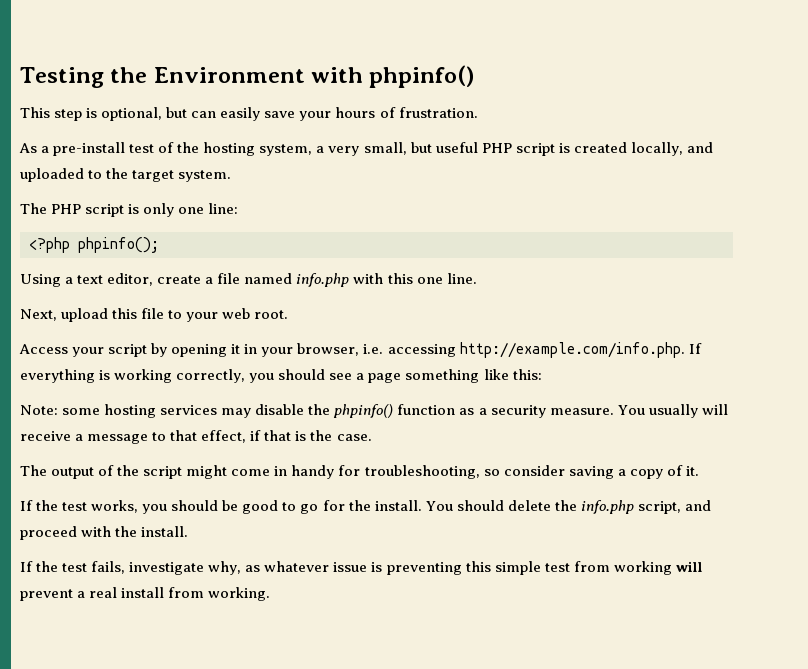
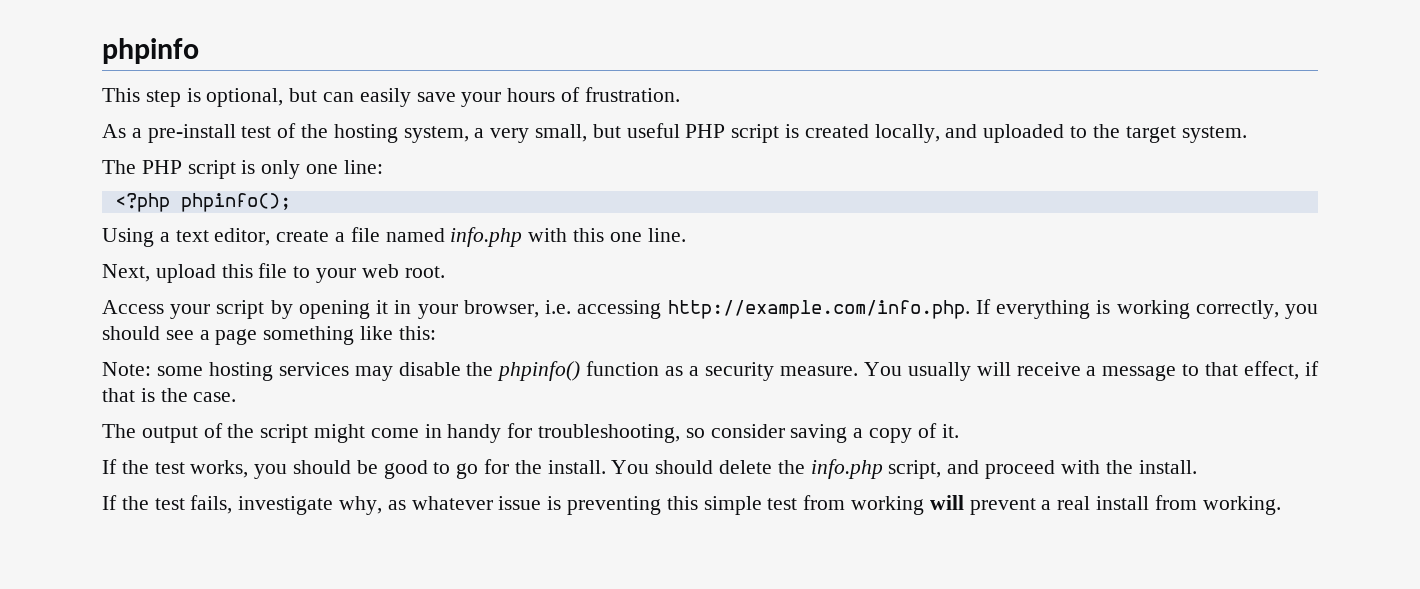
- Testing the Environment with phpinfo()
+ phpinfo

